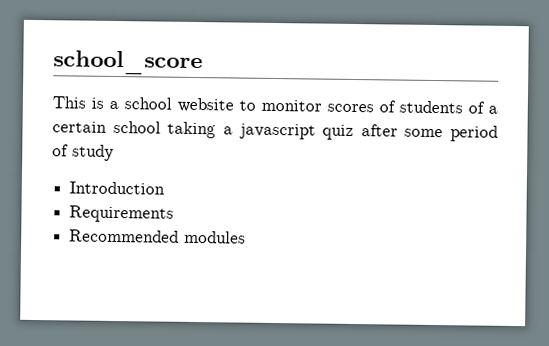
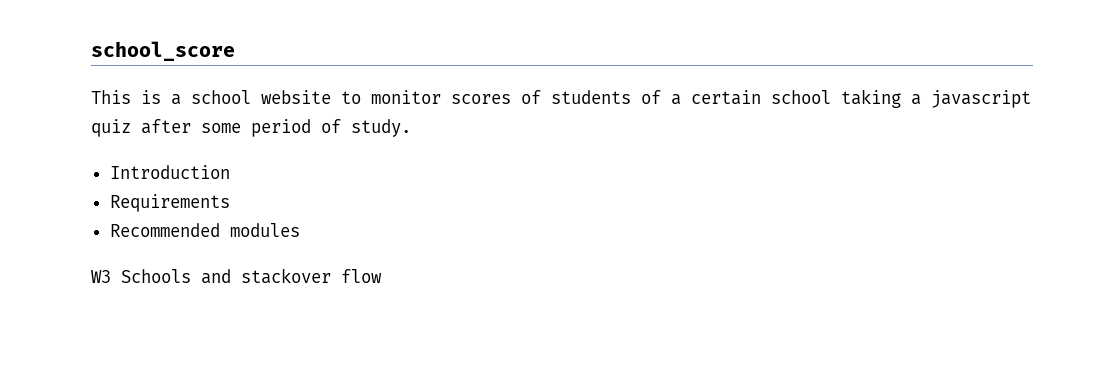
- This is a school website to monitor scores of students of a certain school taking a javascript quiz after some period of study
+ This is a school website to monitor scores of students of a certain school taking a javascript quiz after some period of study.
+ W3 Schools and stackover flow

